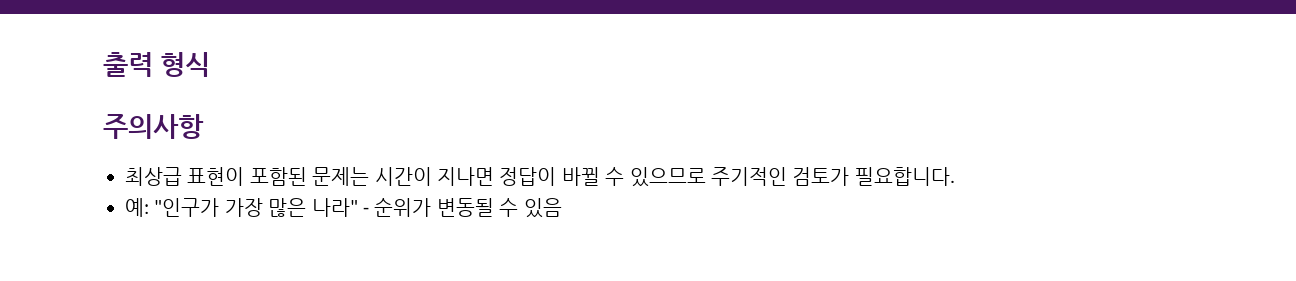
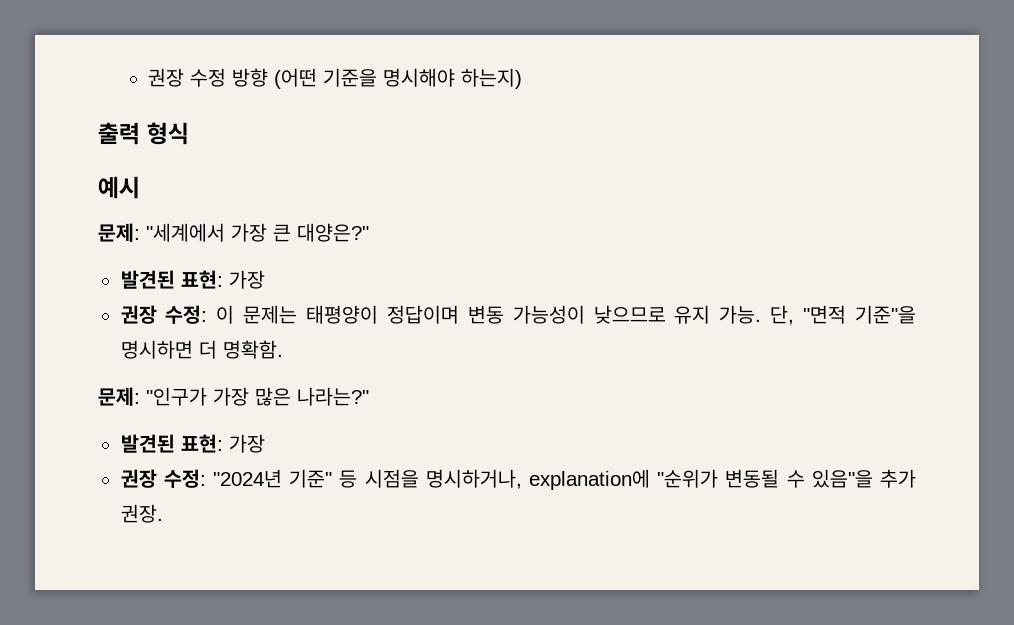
+ 권장 수정 방향 (어떤 기준을 명시해야 하는지)
  출력 형식
- 주의사항
- 최상급 표현이 포함된 문제는 시간이 지나면 정답이 바뀔 수 있으므로 주기적인 검토가 필요합니다.
- 예: "인구가 가장 많은 나라" - 순위가 변동될 수 있음
+ 예시
+ 문제: "세계에서 가장 큰 대양은?"
+ 발견된 표현: 가장
+ 권장 수정: 이 문제는 태평양이 정답이며 변동 가능성이 낮으므로 유지 가능. 단, "면적 기준"을 명시하면 더 명확함.
+ 문제: "인구가 가장 많은 나라는?"
+ 발견된 표현: 가장
+ 권장 수정: "2024년 기준" 등 시점을 명시하거나, explanation에 "순위가 변동될 수 있음"을 추가 권장.

